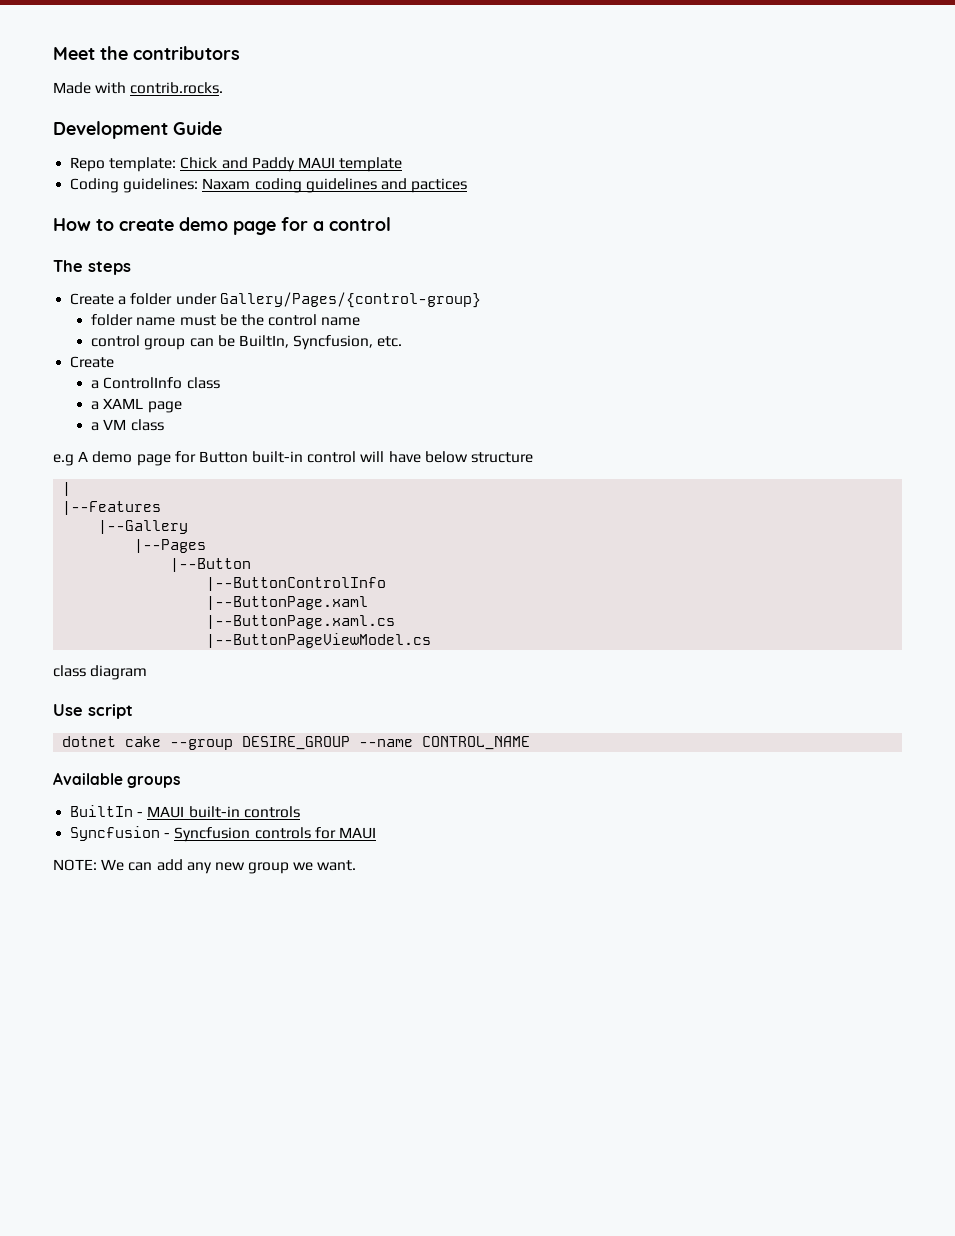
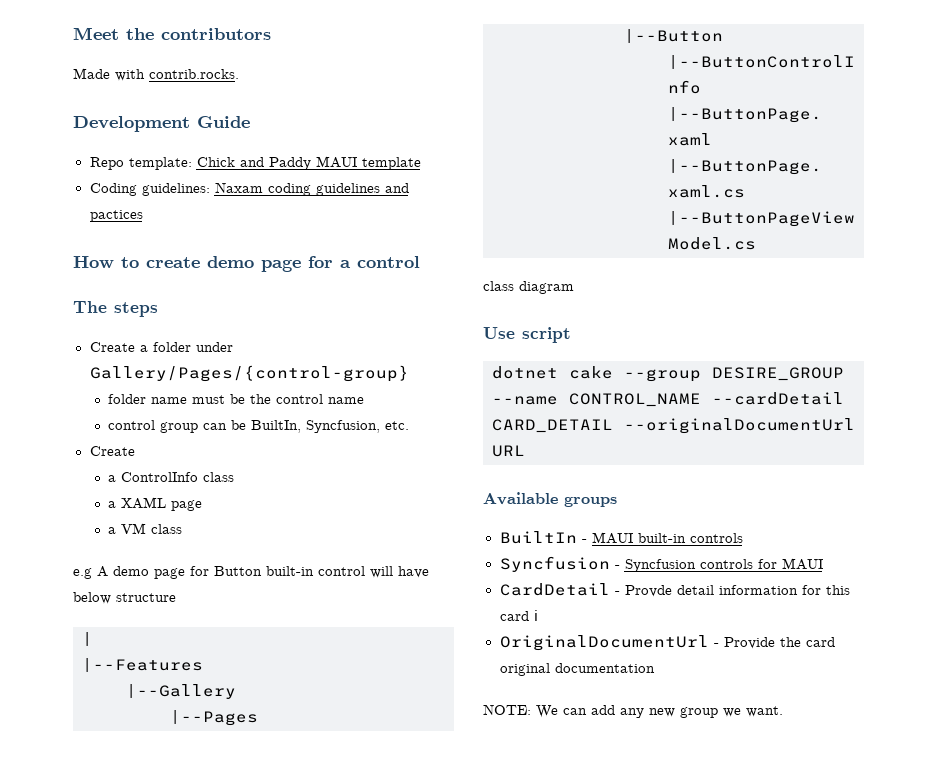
- dotnet cake --group DESIRE_GROUP --name CONTROL_NAME
+ dotnet cake --group DESIRE_GROUP --name CONTROL_NAME --cardDetail CARD_DETAIL --originalDocumentUrl URL
+ CardDetail - Provde detail information for this card ℹ
+ OriginalDocumentUrl - Provide the card original documentation

